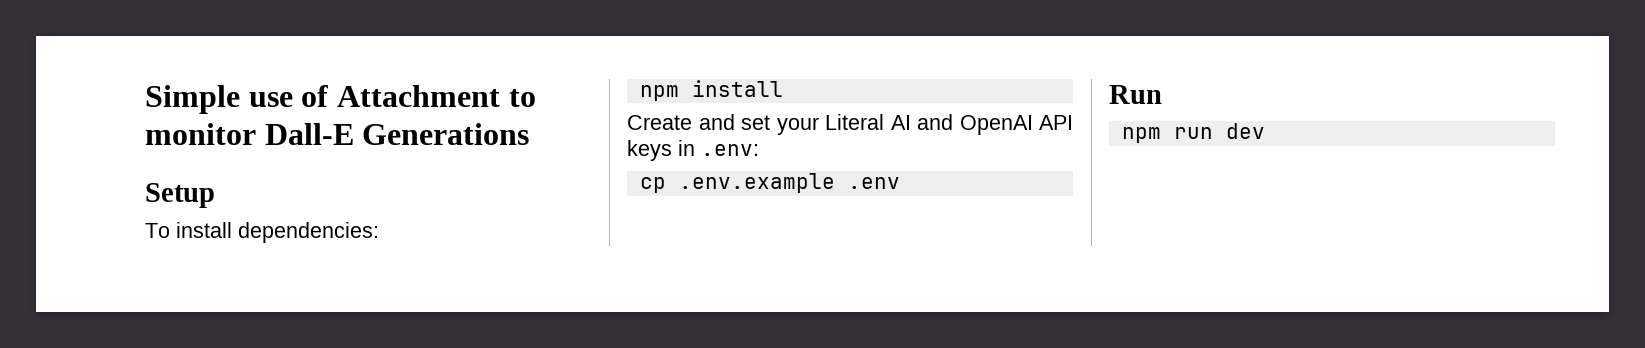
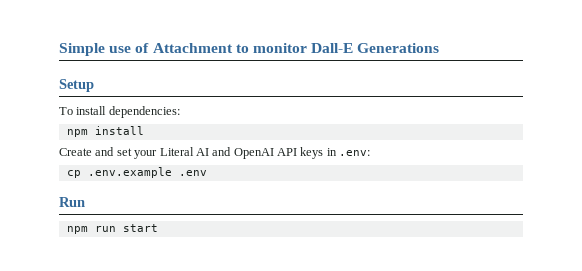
- npm run dev
+ npm run start

